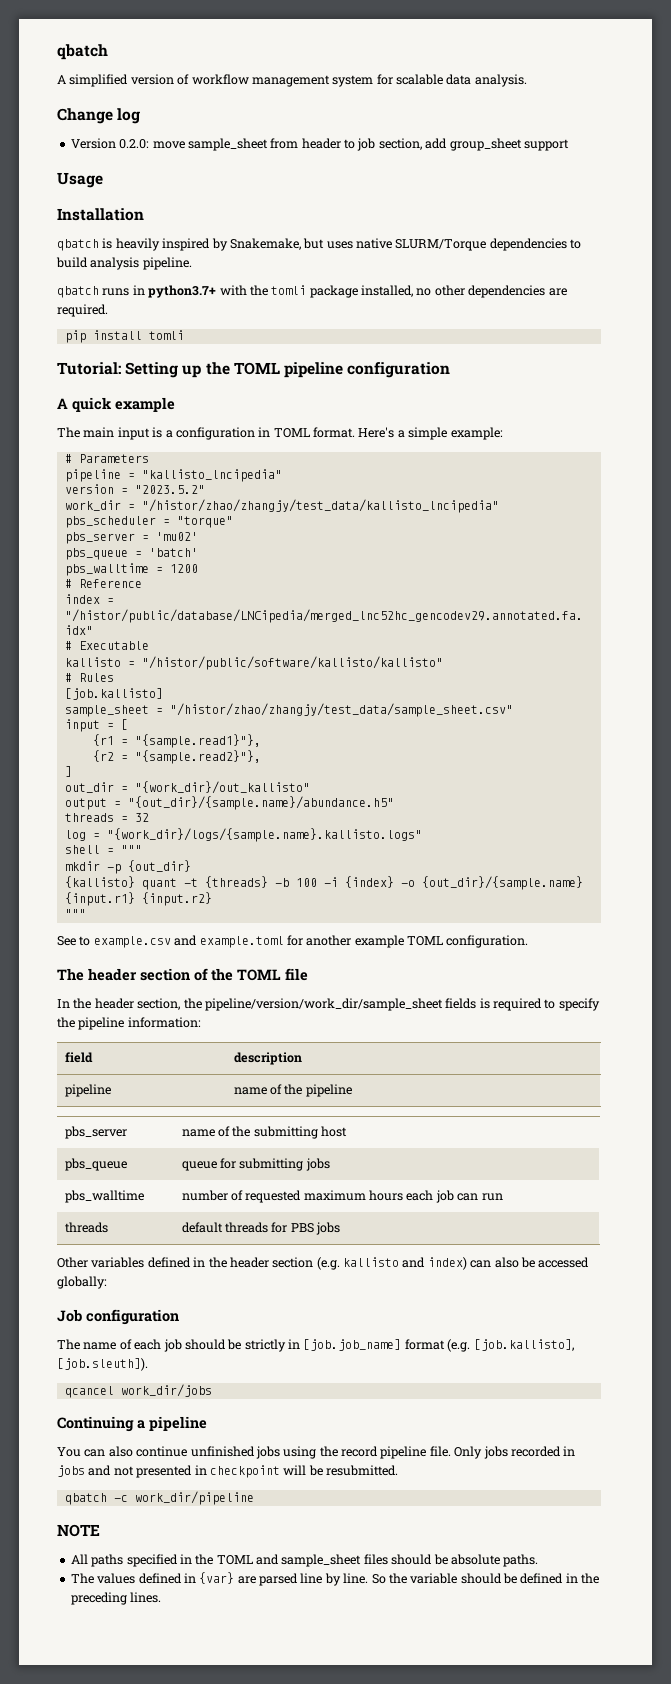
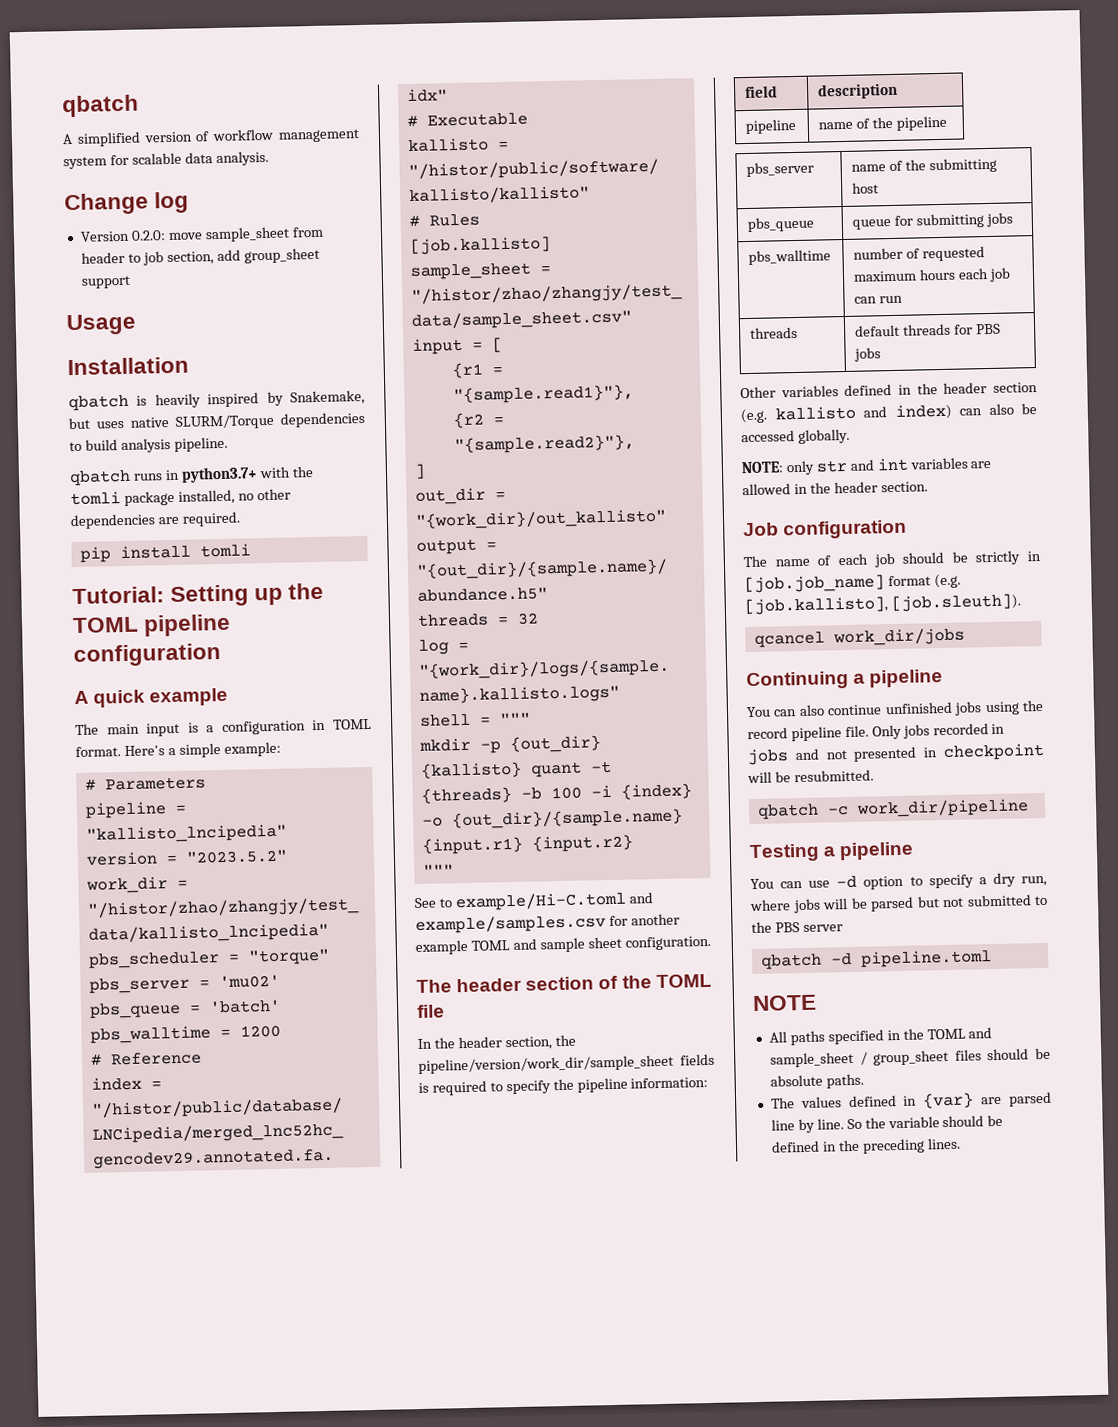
- See to example.csv and example.toml for another example TOML configuration.
+ See to example/Hi-C.toml and example/samples.csv for another example TOML and sample sheet configuration.
- Other variables defined in the header section (e.g. kallisto and index) can also be accessed globally:
+ Other variables defined in the header section (e.g. kallisto and index) can also be accessed globally.
+ NOTE: only str and int variables are allowed in the header section.
+ Testing a pipeline
+ You can use -d option to specify a dry run, where jobs will be parsed but not submitted to the PBS server
+ qbatch -d pipeline.toml
- All paths specified in the TOML and sample_sheet files should be absolute paths.
+ All paths specified in the TOML and sample_sheet / group_sheet files should be absolute paths.

